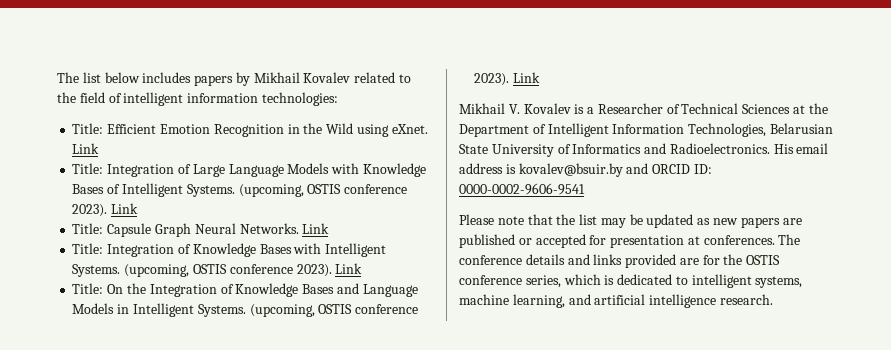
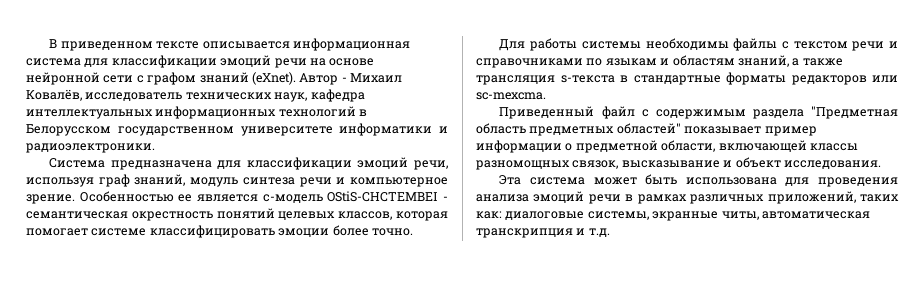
- The list below includes papers by Mikhail Kovalev related to the field of intelligent information technologies:
- Title: Efficient Emotion Recognition in the Wild using eXnet. Link
- Title: Integration of Large Language Models with Knowledge Bases of Intelligent Systems. (upcoming, OSTIS conference 2023). Link
- Title: Capsule Graph Neural Networks. Link
- Title: Integration of Knowledge Bases with Intelligent Systems. (upcoming, OSTIS conference 2023). Link
- Title: On the Integration of Knowledge Bases and Language Models in Intelligent Systems. (upcoming, OSTIS conference 2023). Link
- Mikhail V. Kovalev is a Researcher of Technical Sciences at the Department of Intelligent Information Technologies, Belarusian State University of Informatics and Radioelectronics. His email address is kovalev@bsuir.by and ORCID ID: 0000-0002-9606-9541
- Please note that the list may be updated as new papers are published or accepted for presentation at conferences. The conference details and links provided are for the OSTIS conference series, which is dedicated to intelligent systems, machine learning, and artificial intelligence research.
+ В приведенном тексте описывается информационная система для классификации эмоций речи на основе нейронной сети с графом знаний (eXnet). Автор - Михаил Ковалёв, исследователь технических наук, кафедра интеллектуальных информационных технологий в Белорусском государственном университете информатики и радиоэлектроники.
+ Система предназначена для классификации эмоций речи, используя граф знаний, модуль синтеза речи и компьютерное зрение. Особенностью ее является с-модель OStiS-CHCTEMBEI - семантическая окрестность понятий целевых классов, которая помогает системе классифицировать эмоции более точно.
+ Для работы системы необходимы файлы с текстом речи и справочниками по языкам и областям знаний, а также трансляция s-текста в стандартные форматы редакторов или sc-mexcma.
+ Приведенный файл с содержимым раздела "Предметная область предметных областей" показывает пример информации о предметной области, включающей классы разномощных связок, высказывание и объект исследования.
+ Эта система может быть использована для проведения анализа эмоций речи в рамках различных приложений, таких как: диалоговые системы, экранные читы, автоматическая транскрипция и т.д.

